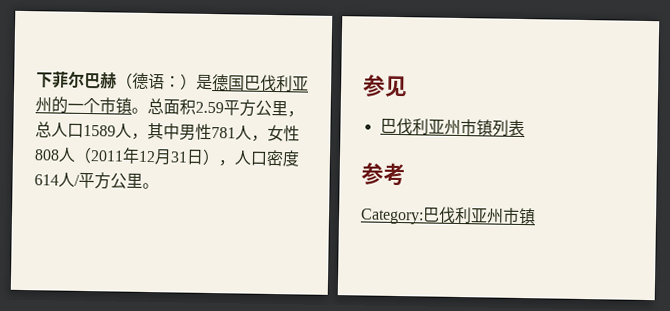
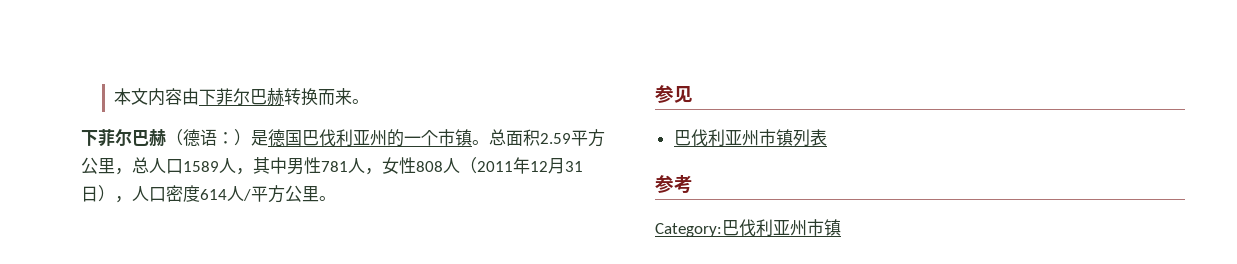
+ 本文内容由下菲尔巴赫转换而来。

